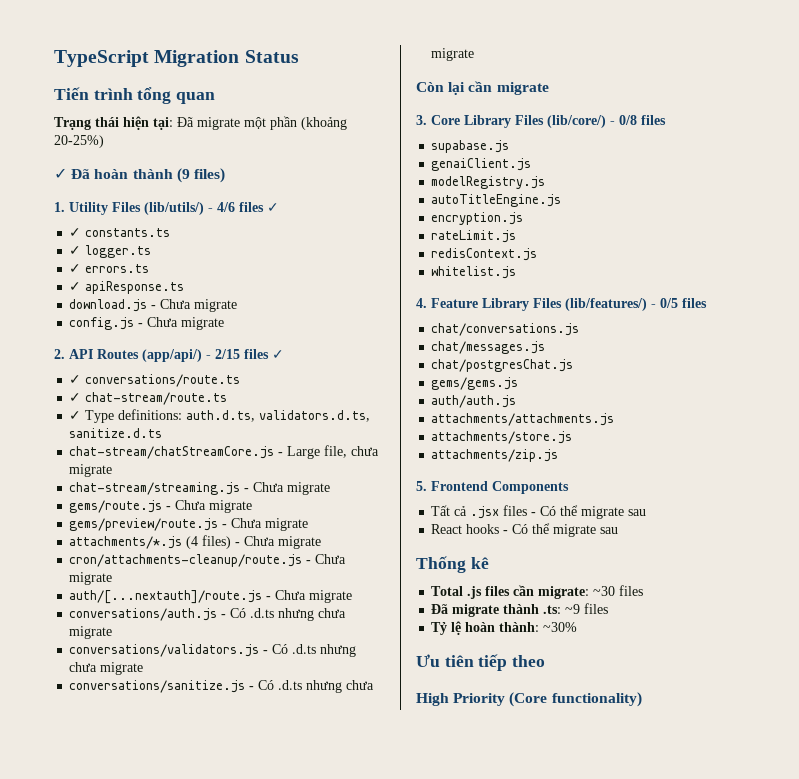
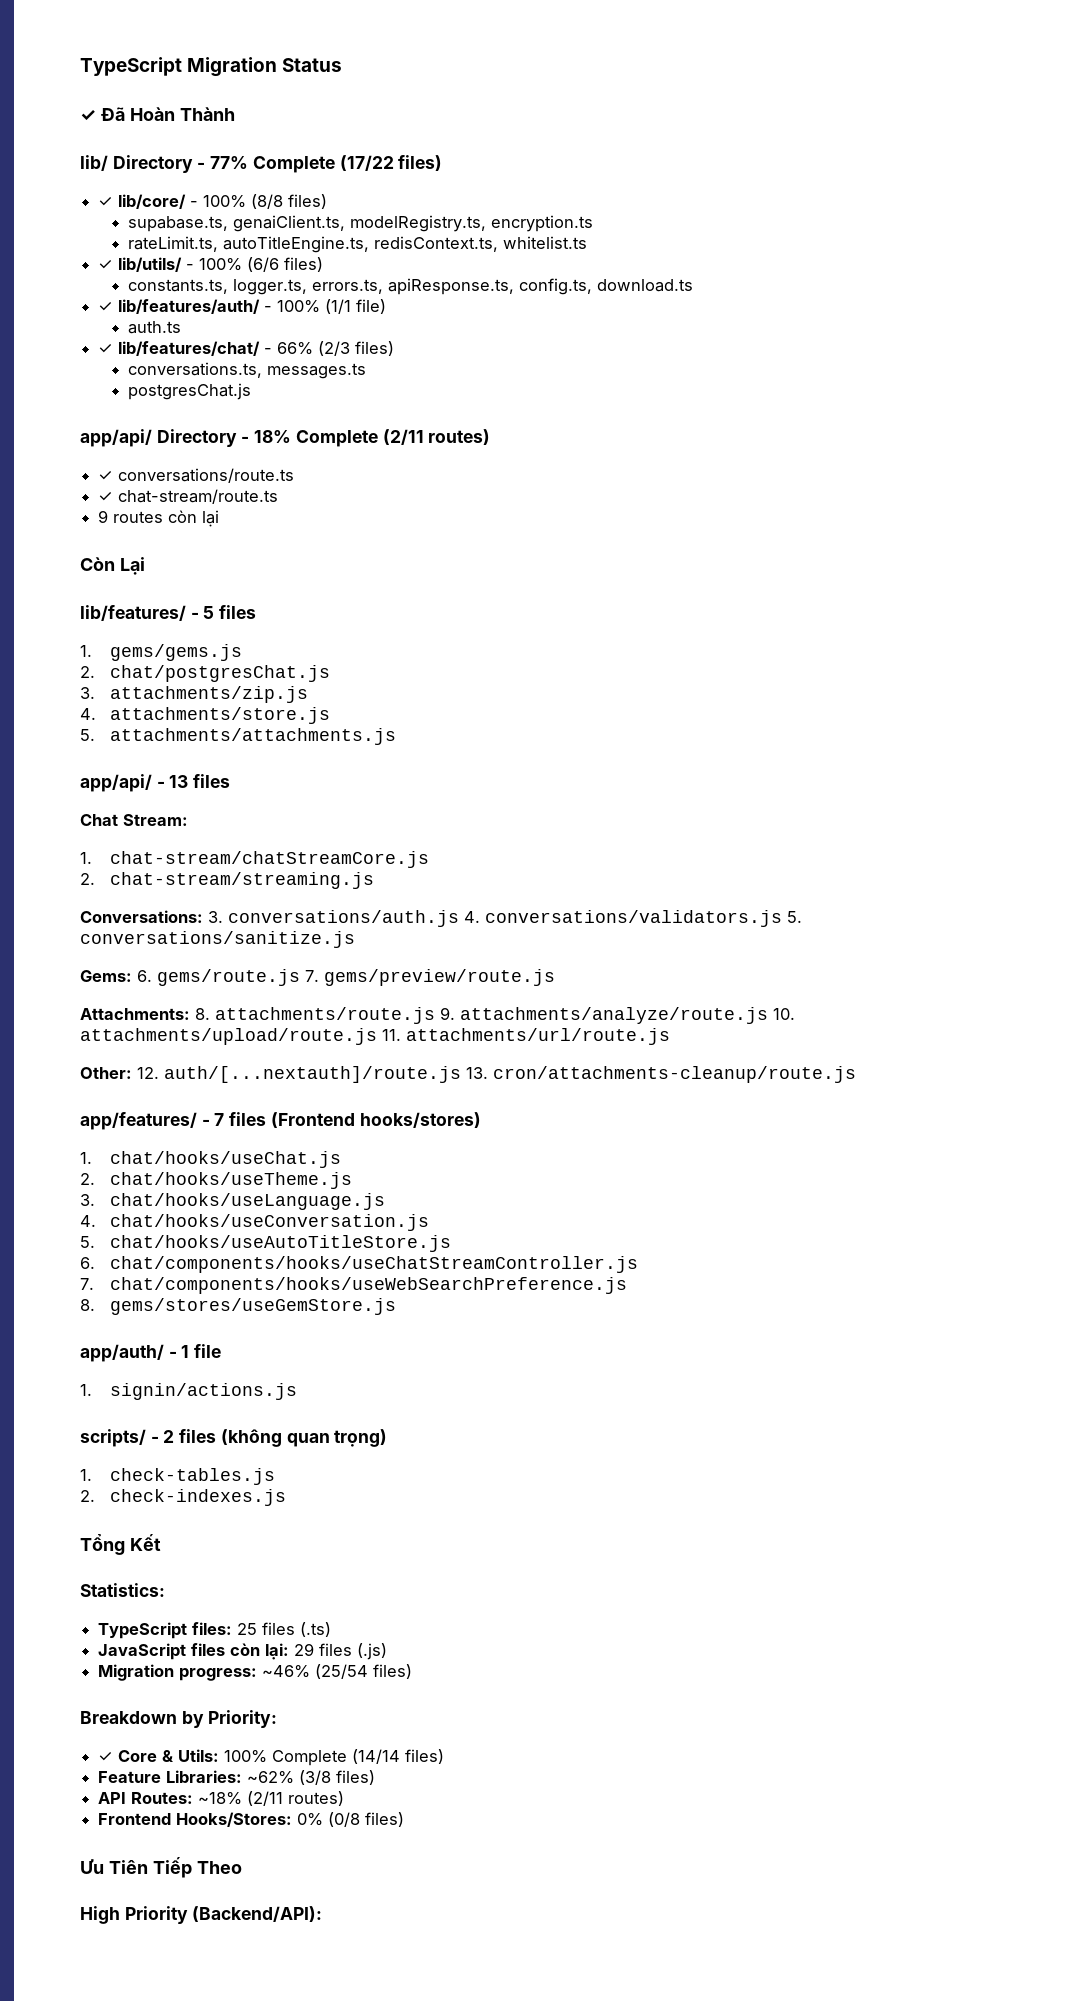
- Tiến trình tổng quan
- Trạng thái hiện tại: Đã migrate một phần (khoảng 20-25%)
- ✓ Đã hoàn thành (9 files)
- 1. Utility Files (lib/utils/) - 4/6 files ✓
- ✓ constants.ts
- ✓ logger.ts
- ✓ errors.ts
- ✓ apiResponse.ts
- download.js - Chưa migrate
- config.js - Chưa migrate
- 2. API Routes (app/api/) - 2/15 files ✓
+ ✓ Đã Hoàn Thành
+ lib/ Directory - 77% Complete (17/22 files)
+ ✓ lib/core/ - 100% (8/8 files)
+ supabase.ts, genaiClient.ts, modelRegistry.ts, encryption.ts
+ rateLimit.ts, autoTitleEngine.ts, redisContext.ts, whitelist.ts
+ ✓ lib/utils/ - 100% (6/6 files)
+ constants.ts, logger.ts, errors.ts, apiResponse.ts, config.ts, download.ts
+ ✓ lib/features/auth/ - 100% (1/1 file)
+ auth.ts
+ ✓ lib/features/chat/ - 66% (2/3 files)
+ conversations.ts, messages.ts
+ postgresChat.js
+ app/api/ Directory - 18% Complete (2/11 routes)
  ✓ conversations/route.ts
  ✓ chat-stream/route.ts
- ✓ Type definitions: auth.d.ts, validators.d.ts, sanitize.d.ts
- chat-stream/chatStreamCore.js - Large file, chưa migrate
- chat-stream/streaming.js - Chưa migrate
- gems/route.js - Chưa migrate
- gems/preview/route.js - Chưa migrate
- attachments/*.js (4 files) - Chưa migrate
- cron/attachments-cleanup/route.js - Chưa migrate
- auth/[...nextauth]/route.js - Chưa migrate
- conversations/auth.js - Có .d.ts nhưng chưa migrate
- conversations/validators.js - Có .d.ts nhưng chưa migrate
- conversations/sanitize.js - Có .d.ts nhưng chưa migrate
- Còn lại cần migrate
- 3. Core Library Files (lib/core/) - 0/8 files
- supabase.js
- genaiClient.js
- modelRegistry.js
- autoTitleEngine.js
- encryption.js
- rateLimit.js
- redisContext.js
- whitelist.js
- 4. Feature Library Files (lib/features/) - 0/5 files
- chat/conversations.js
- chat/messages.js
- chat/postgresChat.js
- gems/gems.js
- auth/auth.js
- attachments/attachments.js
- attachments/store.js
- attachments/zip.js
- 5. Frontend Components
- Tất cả .jsx files - Có thể migrate sau
- React hooks - Có thể migrate sau
- Thống kê
- Total .js files cần migrate: ~30 files
- Đã migrate thành .ts: ~9 files
- Tỷ lệ hoàn thành: ~30%
- Ưu tiên tiếp theo
+ 9 routes còn lại
+ Còn Lại
+ lib/features/ - 5 files
+ 1. gems/gems.js
+ 2. chat/postgresChat.js
+ 3. attachments/zip.js
+ 4. attachments/store.js
+ 5. attachments/attachments.js
+ app/api/ - 13 files
+ Chat Stream:
+ 1. chat-stream/chatStreamCore.js
+ 2. chat-stream/streaming.js
+ Conversations: 3. conversations/auth.js 4. conversations/validators.js 5. conversations/sanitize.js
+ Gems: 6. gems/route.js 7. gems/preview/route.js
+ Attachments: 8. attachments/route.js 9. attachments/analyze/route.js 10. attachments/upload/route.js 11. attachments/url/route.js
+ Other: 12. auth/[...nextauth]/route.js 13. cron/attachments-cleanup/route.js
+ app/features/ - 7 files (Frontend hooks/stores)
+ 1. chat/hooks/useChat.js
+ 2. chat/hooks/useTheme.js
+ 3. chat/hooks/useLanguage.js
+ 4. chat/hooks/useConversation.js
+ 5. chat/hooks/useAutoTitleStore.js
+ 6. chat/components/hooks/useChatStreamController.js
+ 7. chat/components/hooks/useWebSearchPreference.js
+ 8. gems/stores/useGemStore.js
+ app/auth/ - 1 file
+ 1. signin/actions.js
+ scripts/ - 2 files (không quan trọng)
+ 1. check-tables.js
+ 2. check-indexes.js
+ Tổng Kết
+ Statistics:
+ TypeScript files: 25 files (.ts)
+ JavaScript files còn lại: 29 files (.js)
+ Migration progress: ~46% (25/54 files)
+ Breakdown by Priority:
+ ✓ Core & Utils: 100% Complete (14/14 files)
+ Feature Libraries: ~62% (3/8 files)
+ API Routes: ~18% (2/11 routes)
+ Frontend Hooks/Stores: 0% (0/8 files)
+ Ưu Tiên Tiếp Theo
- High Priority (Core functionality)
+ High Priority (Backend/API):

